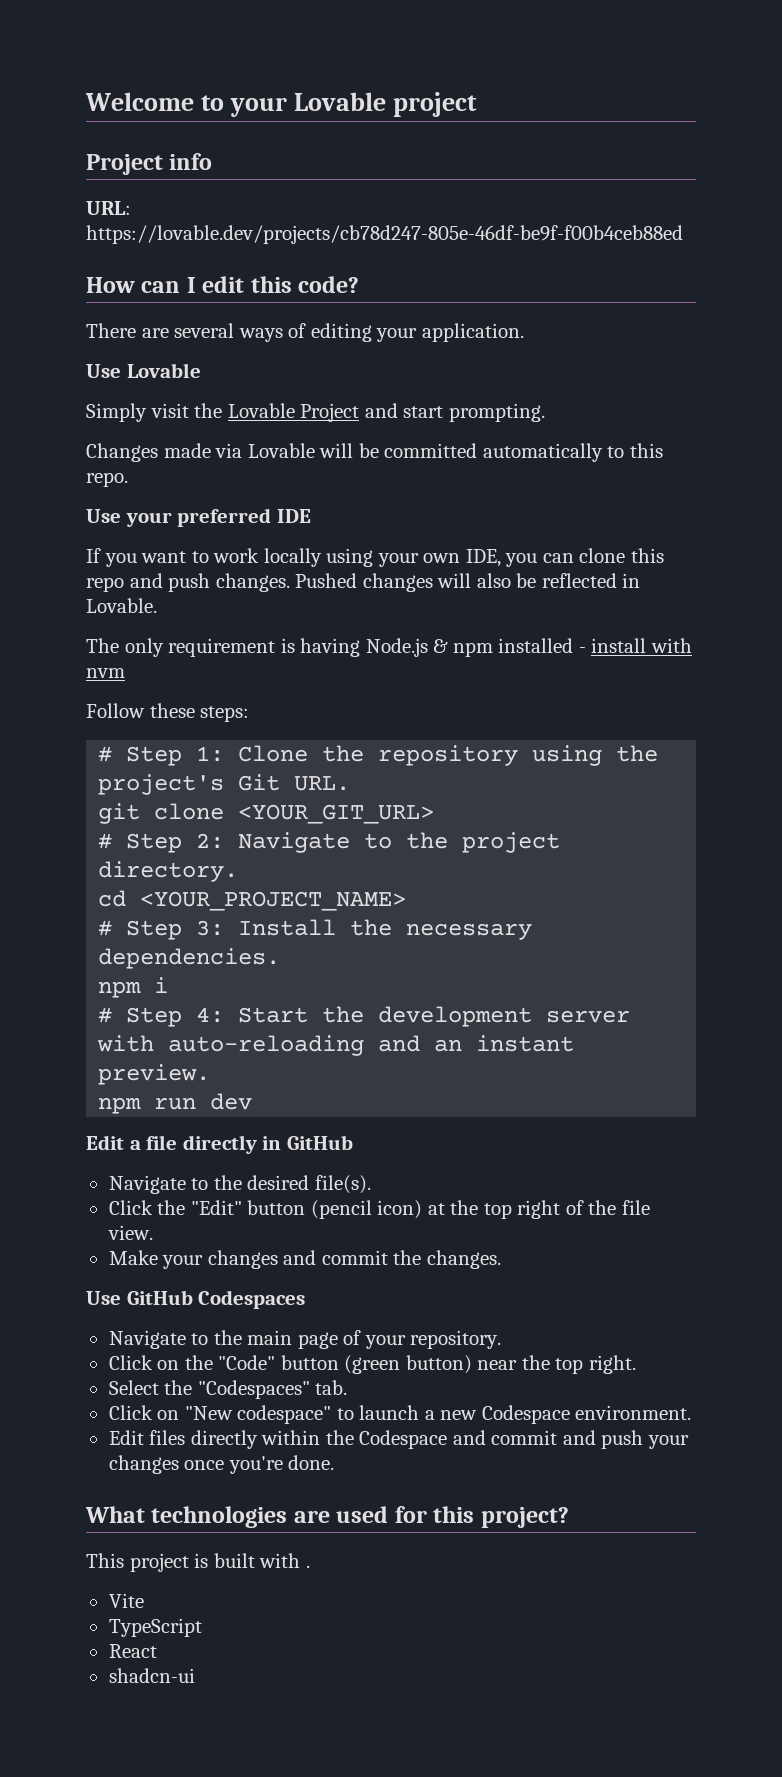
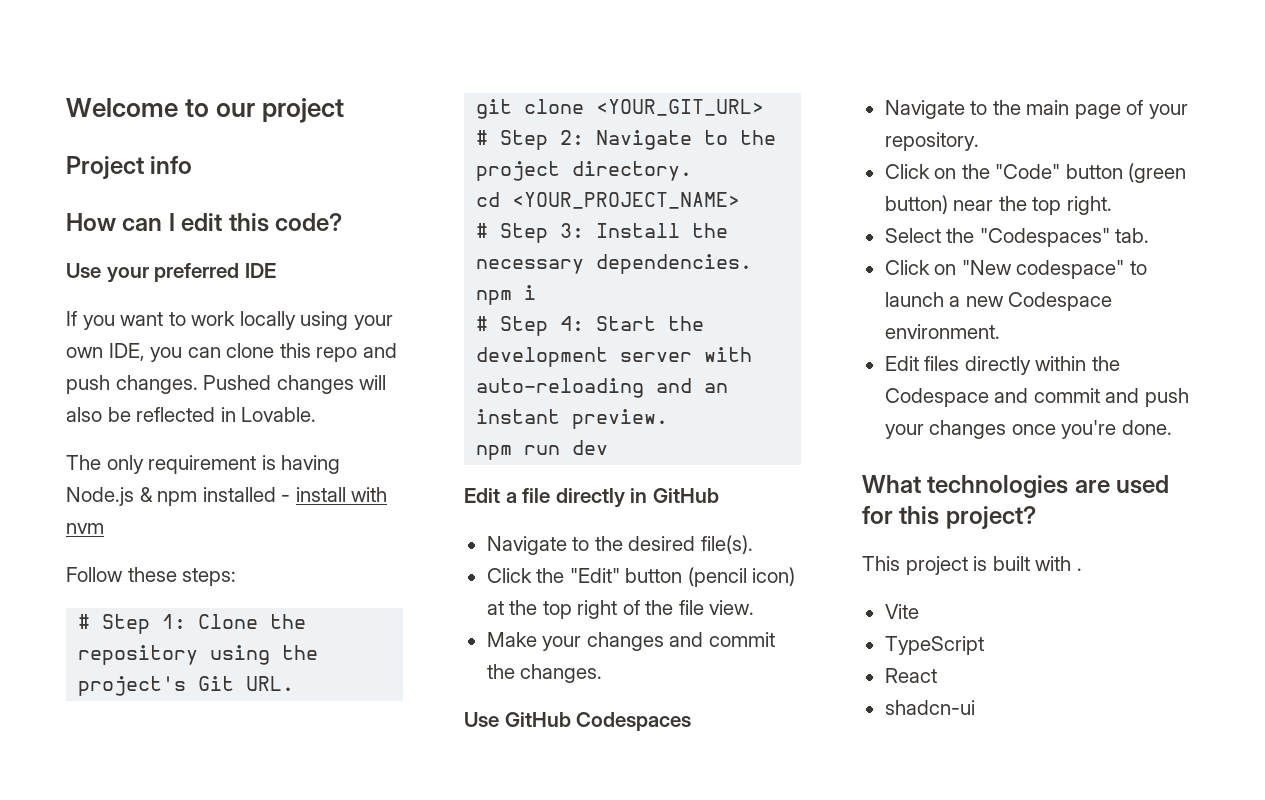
- Welcome to your Lovable project
+ Welcome to our project
- URL: https://lovable.dev/projects/cb78d247-805e-46df-be9f-f00b4ceb88ed
- There are several ways of editing your application.
- Use Lovable
- Simply visit the Lovable Project and start prompting.
- Changes made via Lovable will be committed automatically to this repo.

